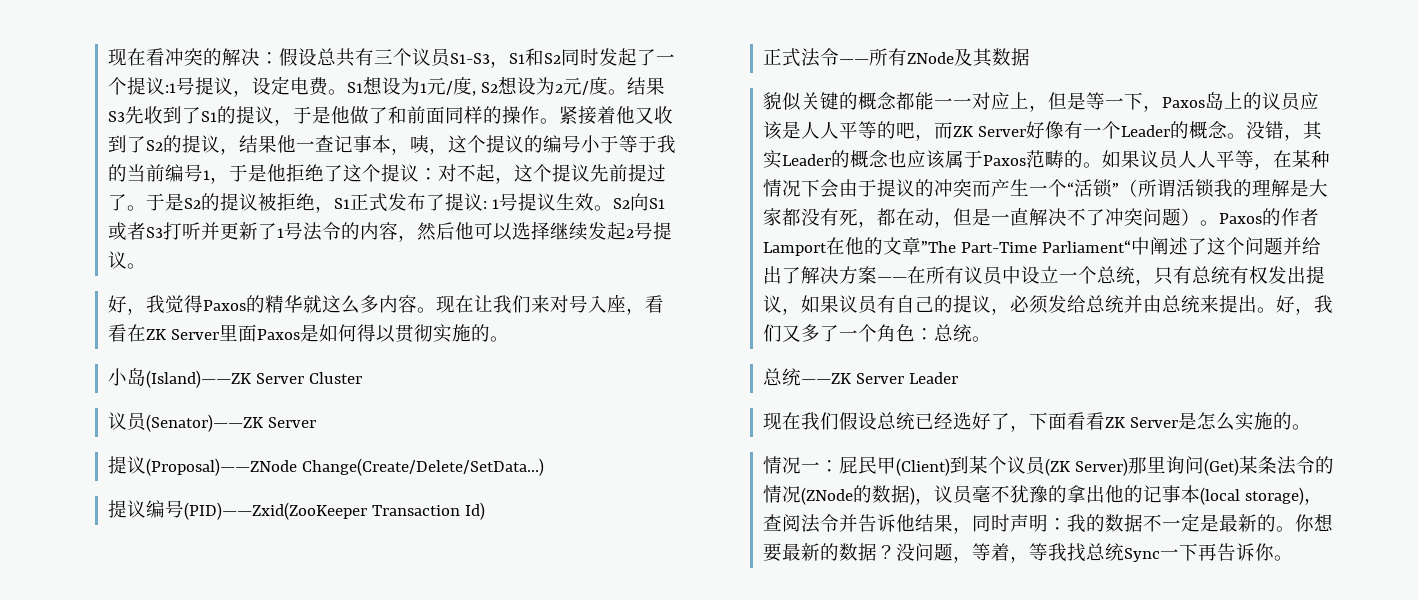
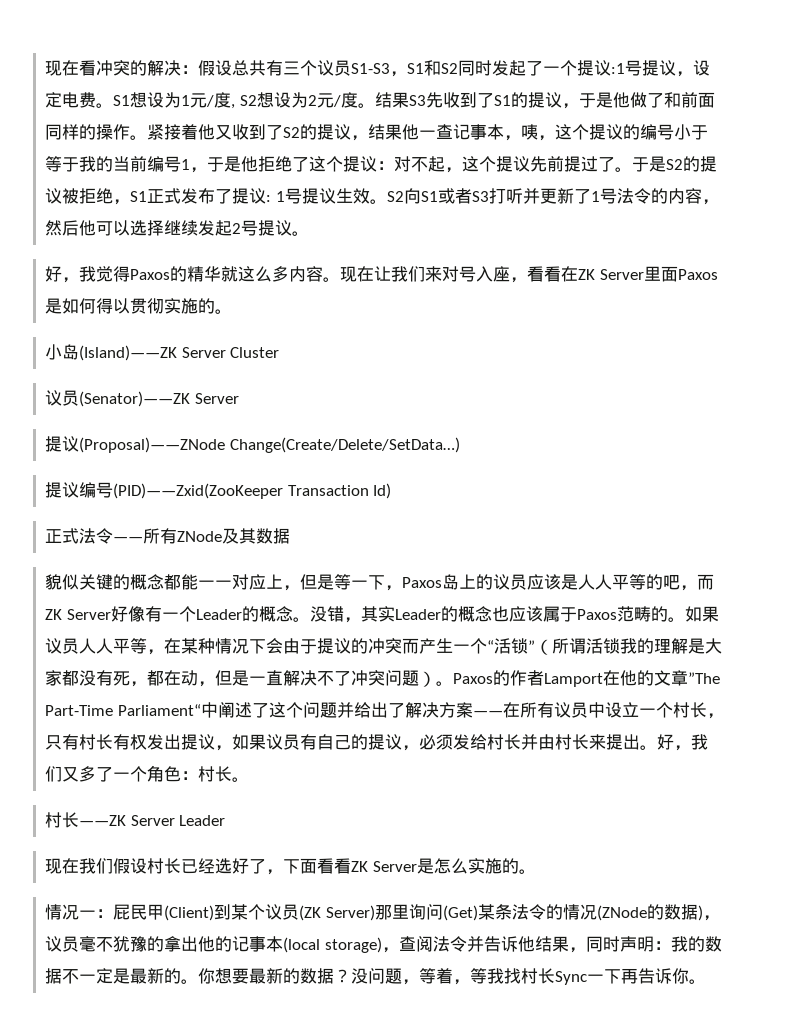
- Paxos的作者Lamport在他的文章”The Part-Time Parliament“中阐述了这个问题并给出了解决方案——在所有议员中设立一个总统，只有总统有权发出提议，如果议员有自己的提议，必须发给总统并由总统来提出。
+ Paxos的作者Lamport在他的文章”The Part-Time Parliament“中阐述了这个问题并给出了解决方案——在所有议员中设立一个村长，只有村长有权发出提议，如果议员有自己的提议，必须发给村长并由村长来提出。
- 好，我们又多了一个角色：总统。
- 总统——ZK Server Leader
+ 好，我们又多了一个角色：村长。
+ 村长——ZK Server Leader
- 现在我们假设总统已经选好了，下面看看ZK Server是怎么实施的。
+ 现在我们假设村长已经选好了，下面看看ZK Server是怎么实施的。
- 没问题，等着，等我找总统Sync一下再告诉你。
+ 没问题，等着，等我找村长Sync一下再告诉你。

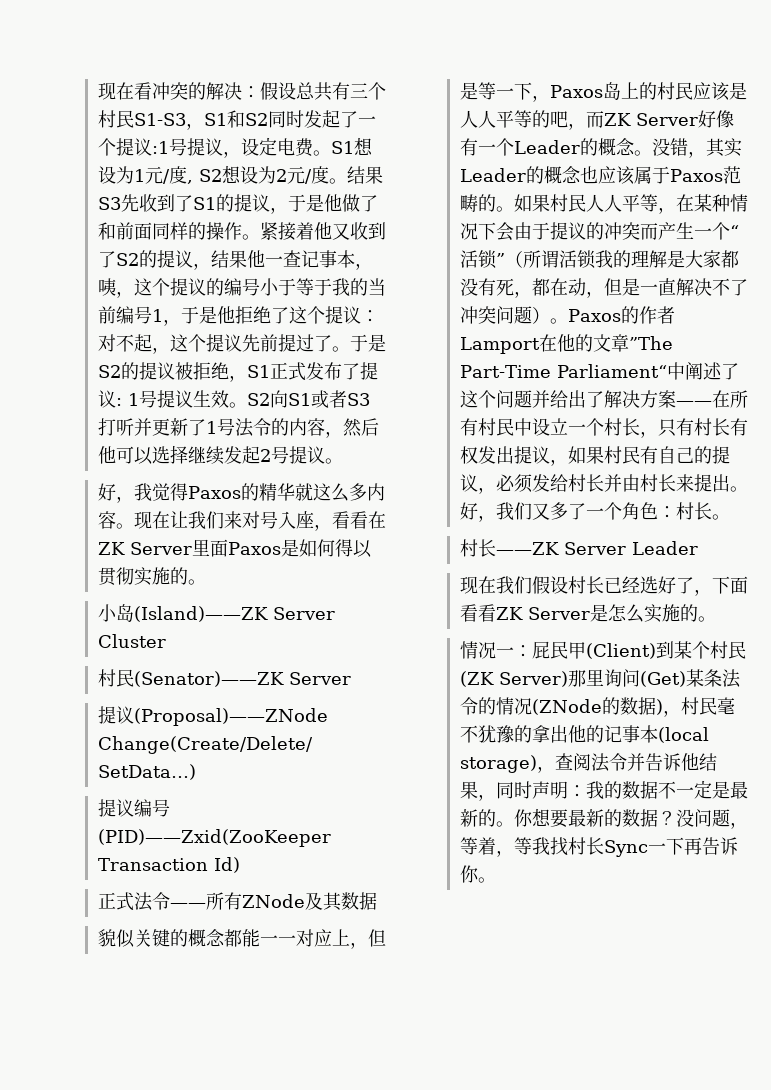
- 现在看冲突的解决：假设总共有三个议员S1-S3，S1和S2同时发起了一个提议:1号提议，设定电费。
+ 现在看冲突的解决：假设总共有三个村民S1-S3，S1和S2同时发起了一个提议:1号提议，设定电费。
- 议员(Senator)——ZK Server
+ 村民(Senator)——ZK Server
- 貌似关键的概念都能一一对应上，但是等一下，Paxos岛上的议员应该是人人平等的吧，而ZK Server好像有一个Leader的概念。
+ 貌似关键的概念都能一一对应上，但是等一下，Paxos岛上的村民应该是人人平等的吧，而ZK Server好像有一个Leader的概念。
- 如果议员人人平等，在某种情况下会由于提议的冲突而产生一个“活锁”（所谓活锁我的理解是大家都没有死，都在动，但是一直解决不了冲突问题）。
+ 如果村民人人平等，在某种情况下会由于提议的冲突而产生一个“活锁”（所谓活锁我的理解是大家都没有死，都在动，但是一直解决不了冲突问题）。
- Paxos的作者Lamport在他的文章”The Part-Time Parliament“中阐述了这个问题并给出了解决方案——在所有议员中设立一个村长，只有村长有权发出提议，如果议员有自己的提议，必须发给村长并由村长来提出。
+ Paxos的作者Lamport在他的文章”The Part-Time Parliament“中阐述了这个问题并给出了解决方案——在所有村民中设立一个村长，只有村长有权发出提议，如果村民有自己的提议，必须发给村长并由村长来提出。
- 情况一：屁民甲(Client)到某个议员(ZK Server)那里询问(Get)某条法令的情况(ZNode的数据)，议员毫不犹豫的拿出他的记事本(local storage)，查阅法令并告诉他结果，同时声明：我的数据不一定是最新的。
+ 情况一：屁民甲(Client)到某个村民(ZK Server)那里询问(Get)某条法令的情况(ZNode的数据)，村民毫不犹豫的拿出他的记事本(local storage)，查阅法令并告诉他结果，同时声明：我的数据不一定是最新的。

